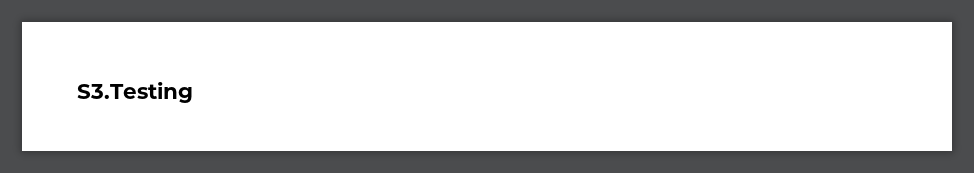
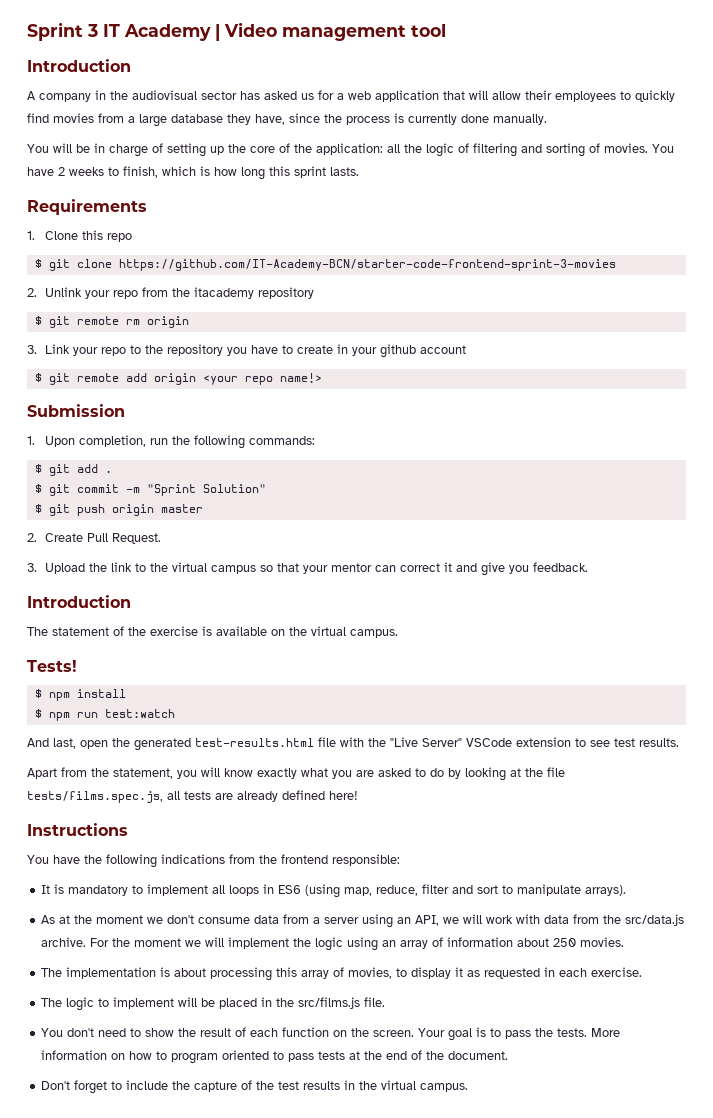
- S3.Testing
+ Sprint 3 IT Academy | Video management tool
+ Introduction
+ A company in the audiovisual sector has asked us for a web application that will allow their employees to quickly find movies from a large database they have, since the process is currently done manually.
+ You will be in charge of setting up the core of the application: all the logic of filtering and sorting of movies. You have 2 weeks to finish, which is how long this sprint lasts.
+ Requirements
+ 1. Clone this repo
+ $ git clone https://github.com/IT-Academy-BCN/starter-code-frontend-sprint-3-movies
+ 2. Unlink your repo from the itacademy repository
+ $ git remote rm origin
+ 3. Link your repo to the repository you have to create in your github account
+ $ git remote add origin <your repo name!>
+ Submission
+ 1. Upon completion, run the following commands:
+ $ git add .
+ $ git commit -m "Sprint Solution"
+ $ git push origin master
+ 2. Create Pull Request.
+ 3. Upload the link to the virtual campus so that your mentor can correct it and give you feedback.
+ Introduction
+ The statement of the exercise is available on the virtual campus.
+ Tests!
+ $ npm install
+ $ npm run test:watch
+ And last, open the generated test-results.html file with the "Live Server" VSCode extension to see test results.
+ Apart from the statement, you will know exactly what you are asked to do by looking at the file tests/films.spec.js, all tests are already defined here!
+ Instructions
+ You have the following indications from the frontend responsible:
+ It is mandatory to implement all loops in ES6 (using map, reduce, filter and sort to manipulate arrays).
+ As at the moment we don't consume data from a server using an API, we will work with data from the src/data.js archive. For the moment we will implement the logic using an array of information about 250 movies.
+ The implementation is about processing this array of movies, to display it as requested in each exercise.
+ The logic to implement will be placed in the src/films.js file.
+ You don't need to show the result of each function on the screen. Your goal is to pass the tests. More information on how to program oriented to pass tests at the end of the document.
+ Don't forget to include the capture of the test results in the virtual campus.

